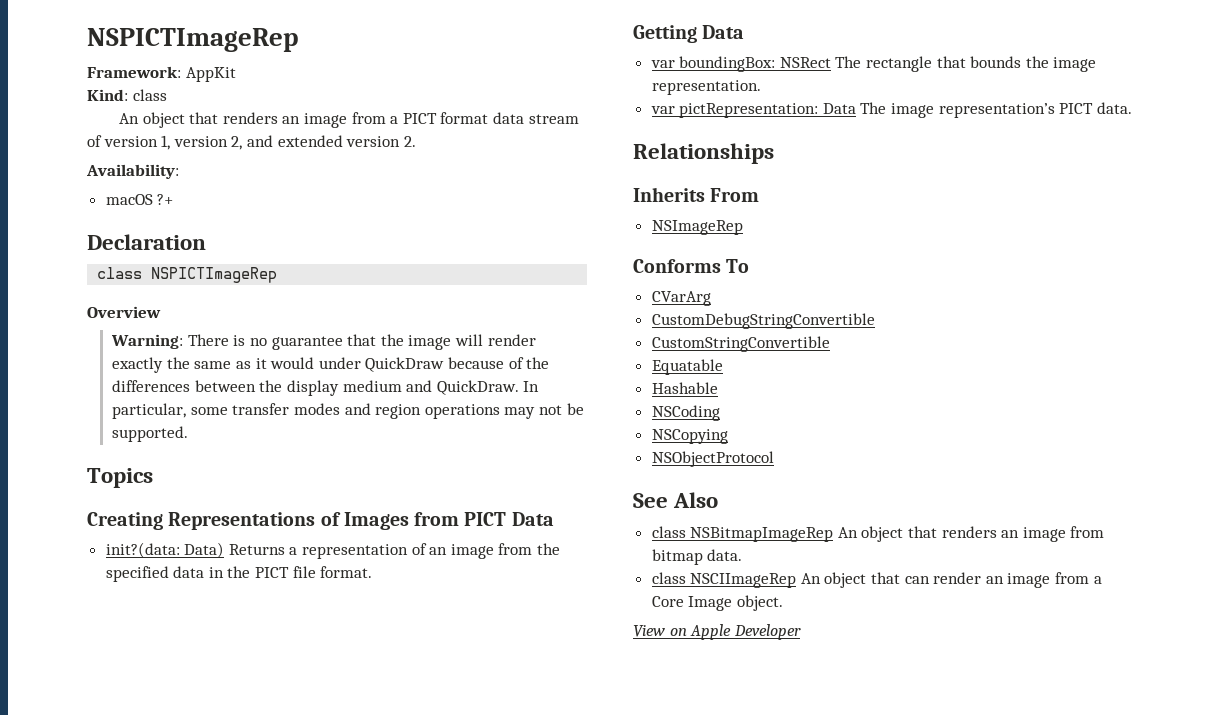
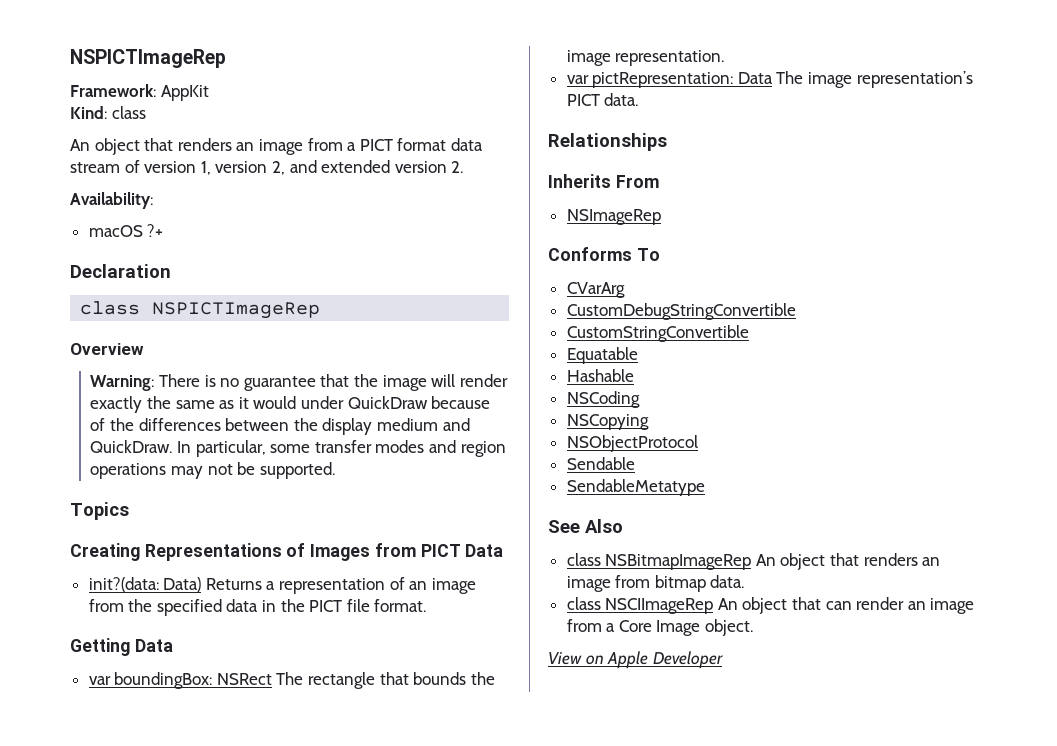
+ Sendable
+ SendableMetatype

